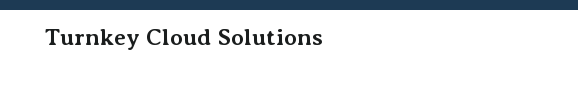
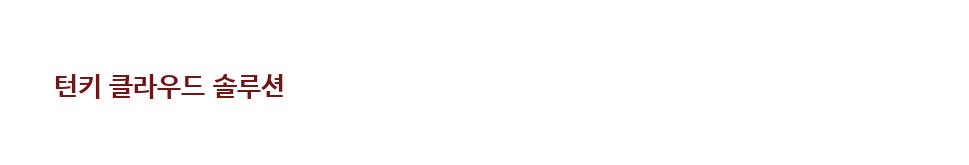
- Turnkey Cloud Solutions
+ 턴키 클라우드 솔루션

